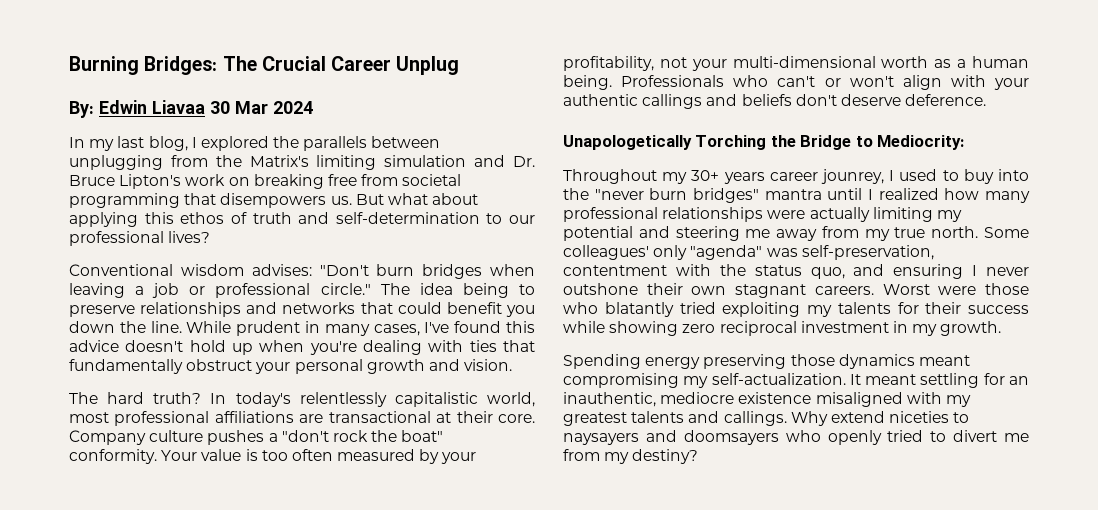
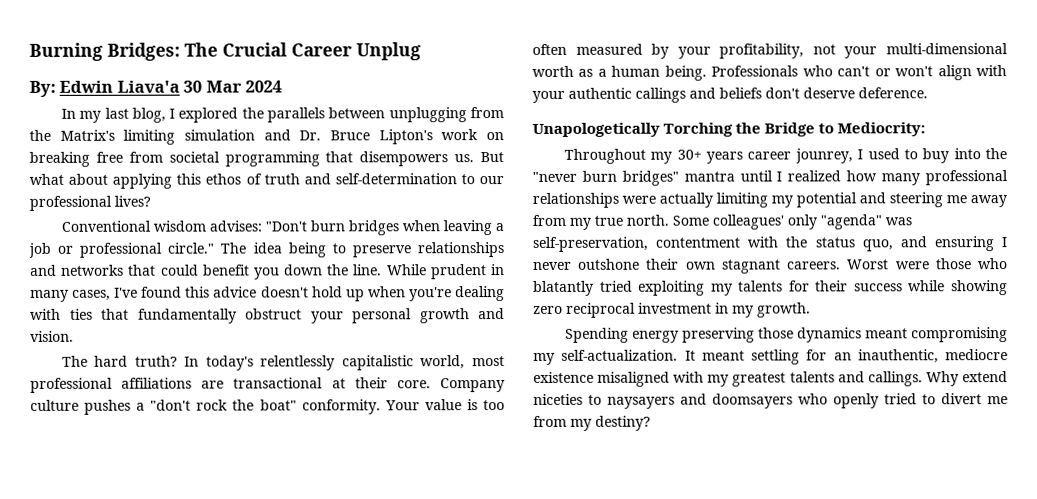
- By: Edwin Liavaa 30 Mar 2024
+ By: Edwin Liava'a 30 Mar 2024

